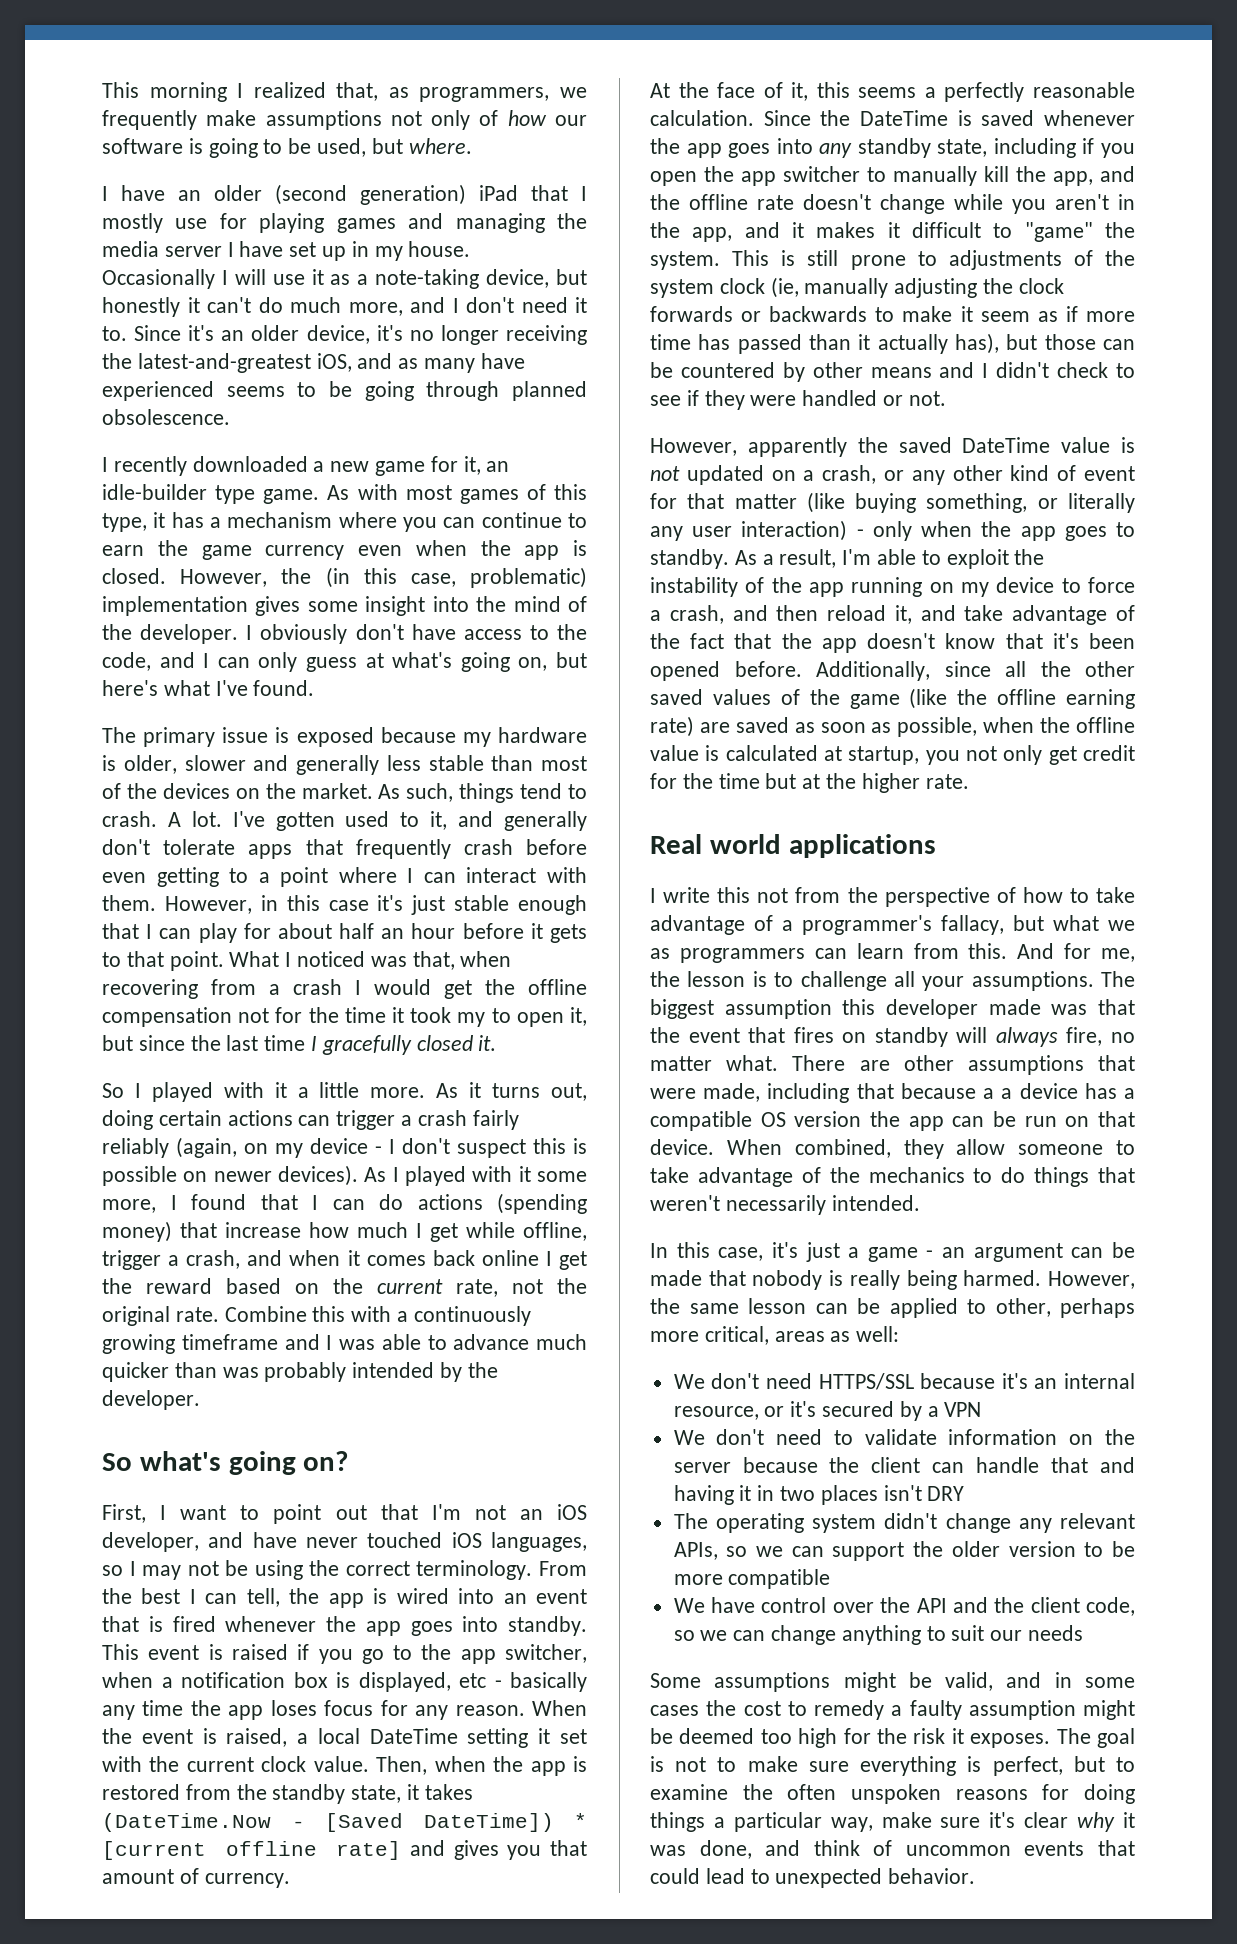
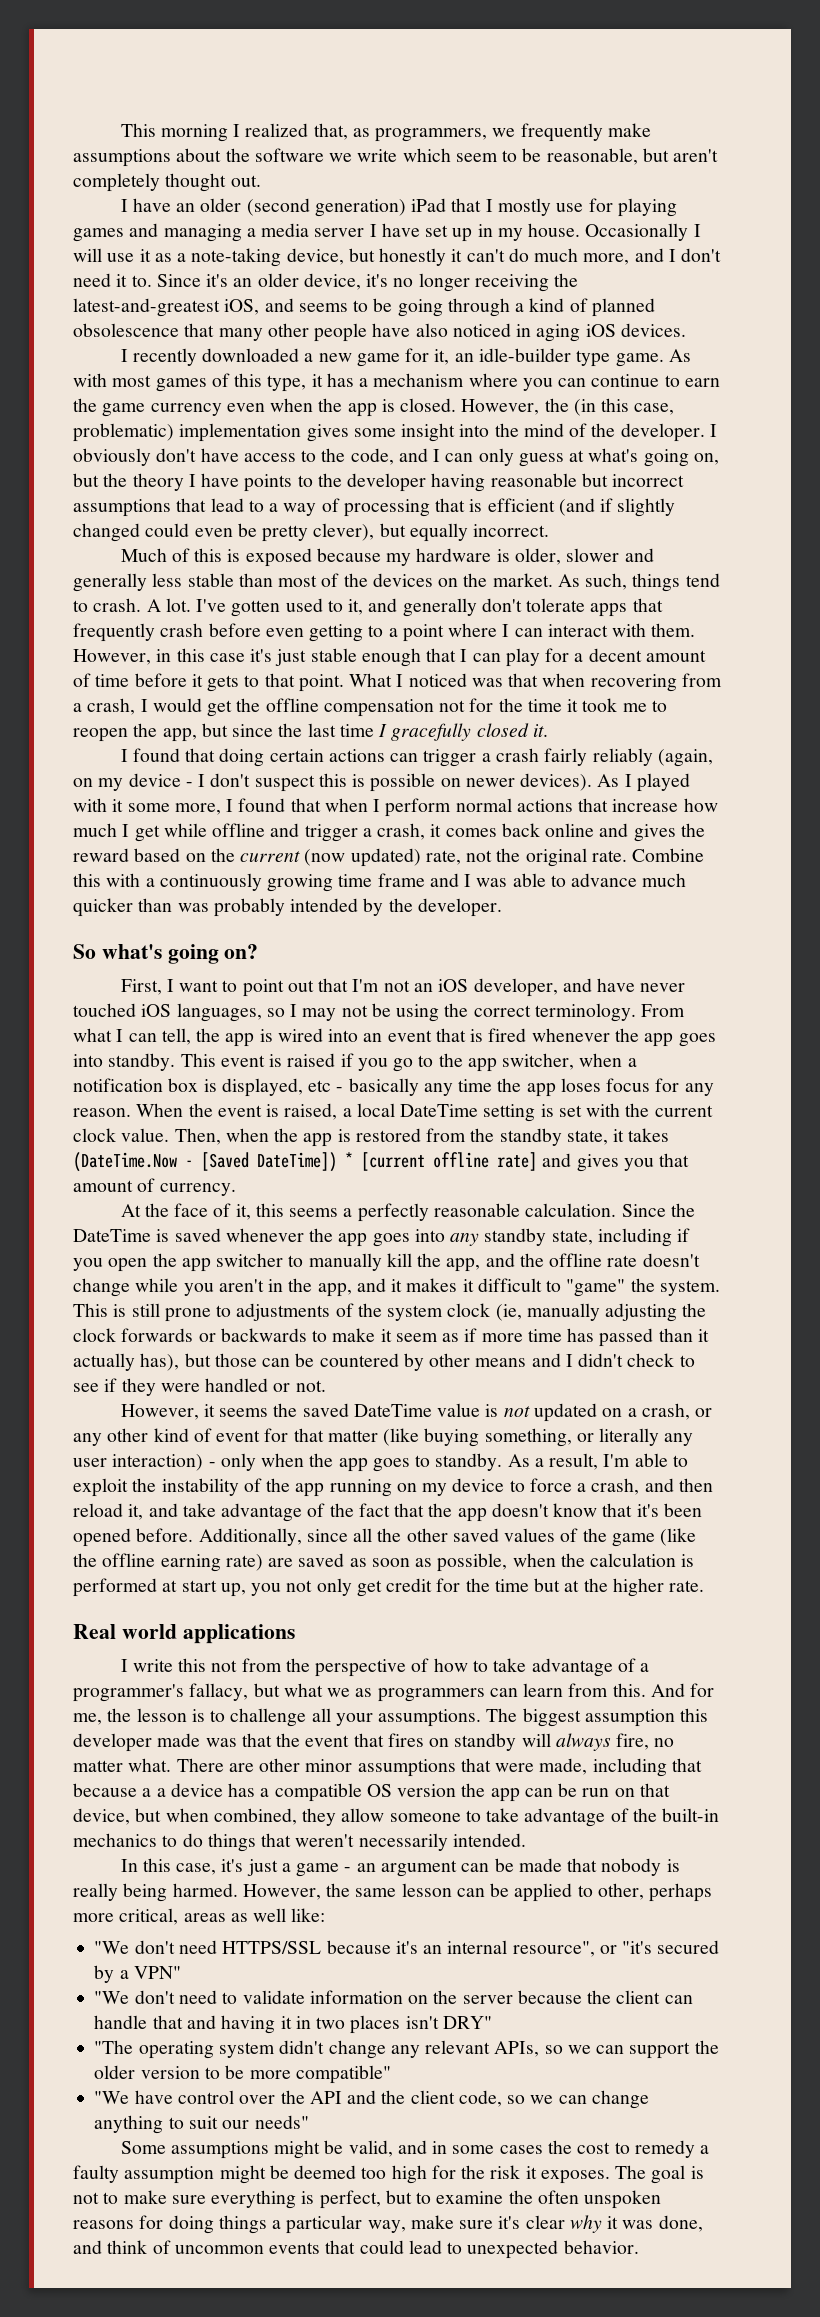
- This morning I realized that, as programmers, we frequently make assumptions not only of how our software is going to be used, but where.
+ This morning I realized that, as programmers, we frequently make assumptions about the software we write which seem to be reasonable, but aren't completely thought out.
- I have an older (second generation) iPad that I mostly use for playing games and managing the media server I have set up in my house.
+ I have an older (second generation) iPad that I mostly use for playing games and managing a media server I have set up in my house.
- Since it's an older device, it's no longer receiving the latest-and-greatest iOS, and as many have experienced seems to be going through planned obsolescence.
+ Since it's an older device, it's no longer receiving the latest-and-greatest iOS, and seems to be going through a kind of planned obsolescence that many other people have also noticed in aging iOS devices.
- I obviously don't have access to the code, and I can only guess at what's going on, but here's what I've found.
- The primary issue is exposed because my hardware is older, slower and generally less stable than most of the devices on the market.
+ I obviously don't have access to the code, and I can only guess at what's going on, but the theory I have points to the developer having reasonable but incorrect assumptions that lead to a way of processing that is efficient (and if slightly changed could even be pretty clever), but equally incorrect.
+ Much of this is exposed because my hardware is older, slower and generally less stable than most of the devices on the market.
- However, in this case it's just stable enough that I can play for about half an hour before it gets to that point.
+ However, in this case it's just stable enough that I can play for a decent amount of time before it gets to that point.
- What I noticed was that, when recovering from a crash I would get the offline compensation not for the time it took my to open it, but since the last time I gracefully closed it.
+ What I noticed was that when recovering from a crash, I would get the offline compensation not for the time it took me to reopen the app, but since the last time I gracefully closed it.
- So I played with it a little more. As it turns out, doing certain actions can trigger a crash fairly reliably (again, on my device - I don't suspect this is possible on newer devices).
+ I found that doing certain actions can trigger a crash fairly reliably (again, on my device - I don't suspect this is possible on newer devices).
- As I played with it some more, I found that I can do actions (spending money) that increase how much I get while offline, trigger a crash, and when it comes back online I get the reward based on the current rate, not the original rate.
+ As I played with it some more, I found that when I perform normal actions that increase how much I get while offline and trigger a crash, it comes back online and gives the reward based on the current (now updated) rate, not the original rate.
- Combine this with a continuously growing timeframe and I was able to advance much quicker than was probably intended by the developer.
+ Combine this with a continuously growing time frame and I was able to advance much quicker than was probably intended by the developer.
- From the best I can tell, the app is wired into an event that is fired whenever the app goes into standby.
+ From what I can tell, the app is wired into an event that is fired whenever the app goes into standby.
- When the event is raised, a local DateTime setting it set with the current clock value.
+ When the event is raised, a local DateTime setting is set with the current clock value.
- However, apparently the saved DateTime value is not updated on a crash, or any other kind of event for that matter (like buying something, or literally any user interaction) - only when the app goes to standby.
+ However, it seems the saved DateTime value is not updated on a crash, or any other kind of event for that matter (like buying something, or literally any user interaction) - only when the app goes to standby.
- Additionally, since all the other saved values of the game (like the offline earning rate) are saved as soon as possible, when the offline value is calculated at startup, you not only get credit for the time but at the higher rate.
+ Additionally, since all the other saved values of the game (like the offline earning rate) are saved as soon as possible, when the calculation is performed at start up, you not only get credit for the time but at the higher rate.
- There are other assumptions that were made, including that because a a device has a compatible OS version the app can be run on that device. When combined, they allow someone to take advantage of the mechanics to do things that weren't necessarily intended.
+ There are other minor assumptions that were made, including that because a a device has a compatible OS version the app can be run on that device, but when combined, they allow someone to take advantage of the built-in mechanics to do things that weren't necessarily intended.
- However, the same lesson can be applied to other, perhaps more critical, areas as well:
- We don't need HTTPS/SSL because it's an internal resource, or it's secured by a VPN
- We don't need to validate information on the server because the client can handle that and having it in two places isn't DRY
- The operating system didn't change any relevant APIs, so we can support the older version to be more compatible
- We have control over the API and the client code, so we can change anything to suit our needs
+ However, the same lesson can be applied to other, perhaps more critical, areas as well like:
+ "We don't need HTTPS/SSL because it's an internal resource", or "it's secured by a VPN"
+ "We don't need to validate information on the server because the client can handle that and having it in two places isn't DRY"
+ "The operating system didn't change any relevant APIs, so we can support the older version to be more compatible"
+ "We have control over the API and the client code, so we can change anything to suit our needs"

